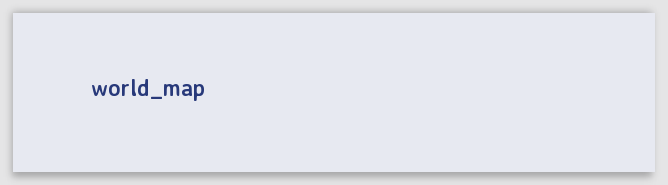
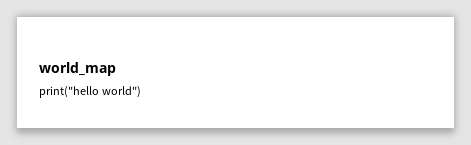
+ print("hello world")

